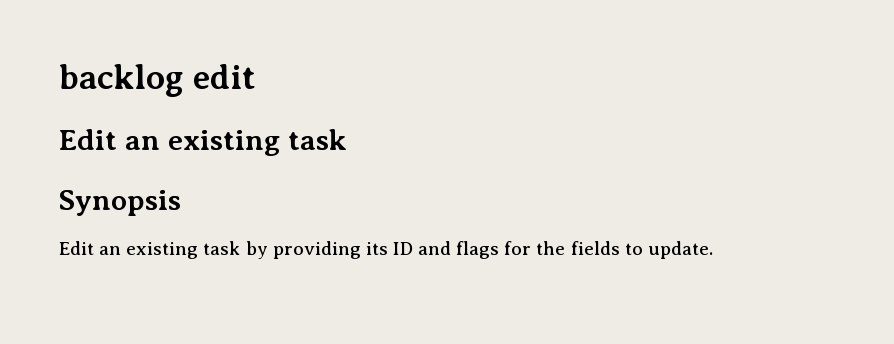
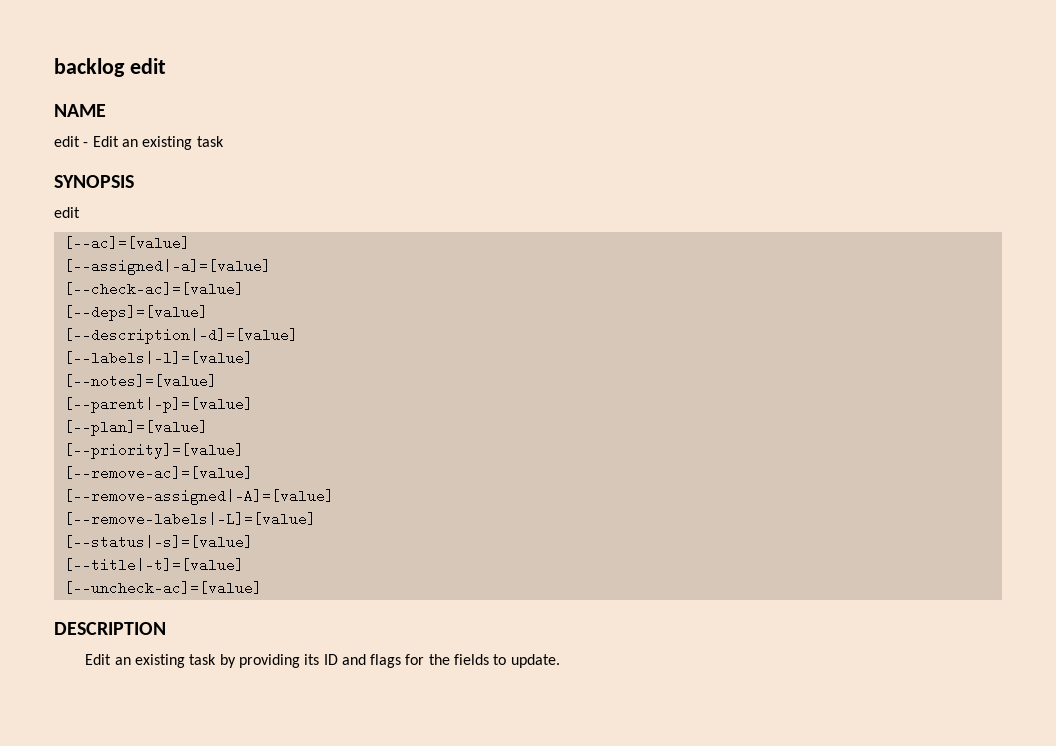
  backlog edit
- Edit an existing task
+ NAME
+ edit - Edit an existing task
- Synopsis
+ SYNOPSIS
+ edit
+ [--ac]=[value]
+ [--assigned|-a]=[value]
+ [--check-ac]=[value]
+ [--deps]=[value]
+ [--description|-d]=[value]
+ [--labels|-l]=[value]
+ [--notes]=[value]
+ [--parent|-p]=[value]
+ [--plan]=[value]
+ [--priority]=[value]
+ [--remove-ac]=[value]
+ [--remove-assigned|-A]=[value]
+ [--remove-labels|-L]=[value]
+ [--status|-s]=[value]
+ [--title|-t]=[value]
+ [--uncheck-ac]=[value]
+ DESCRIPTION

